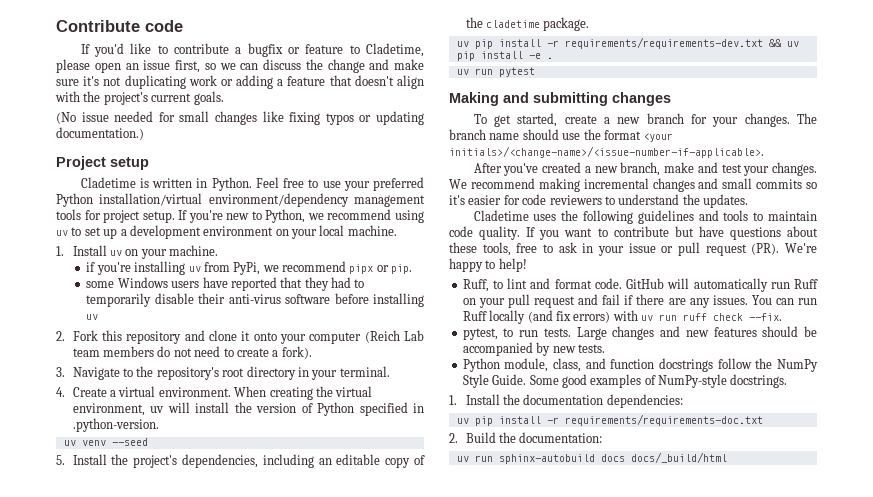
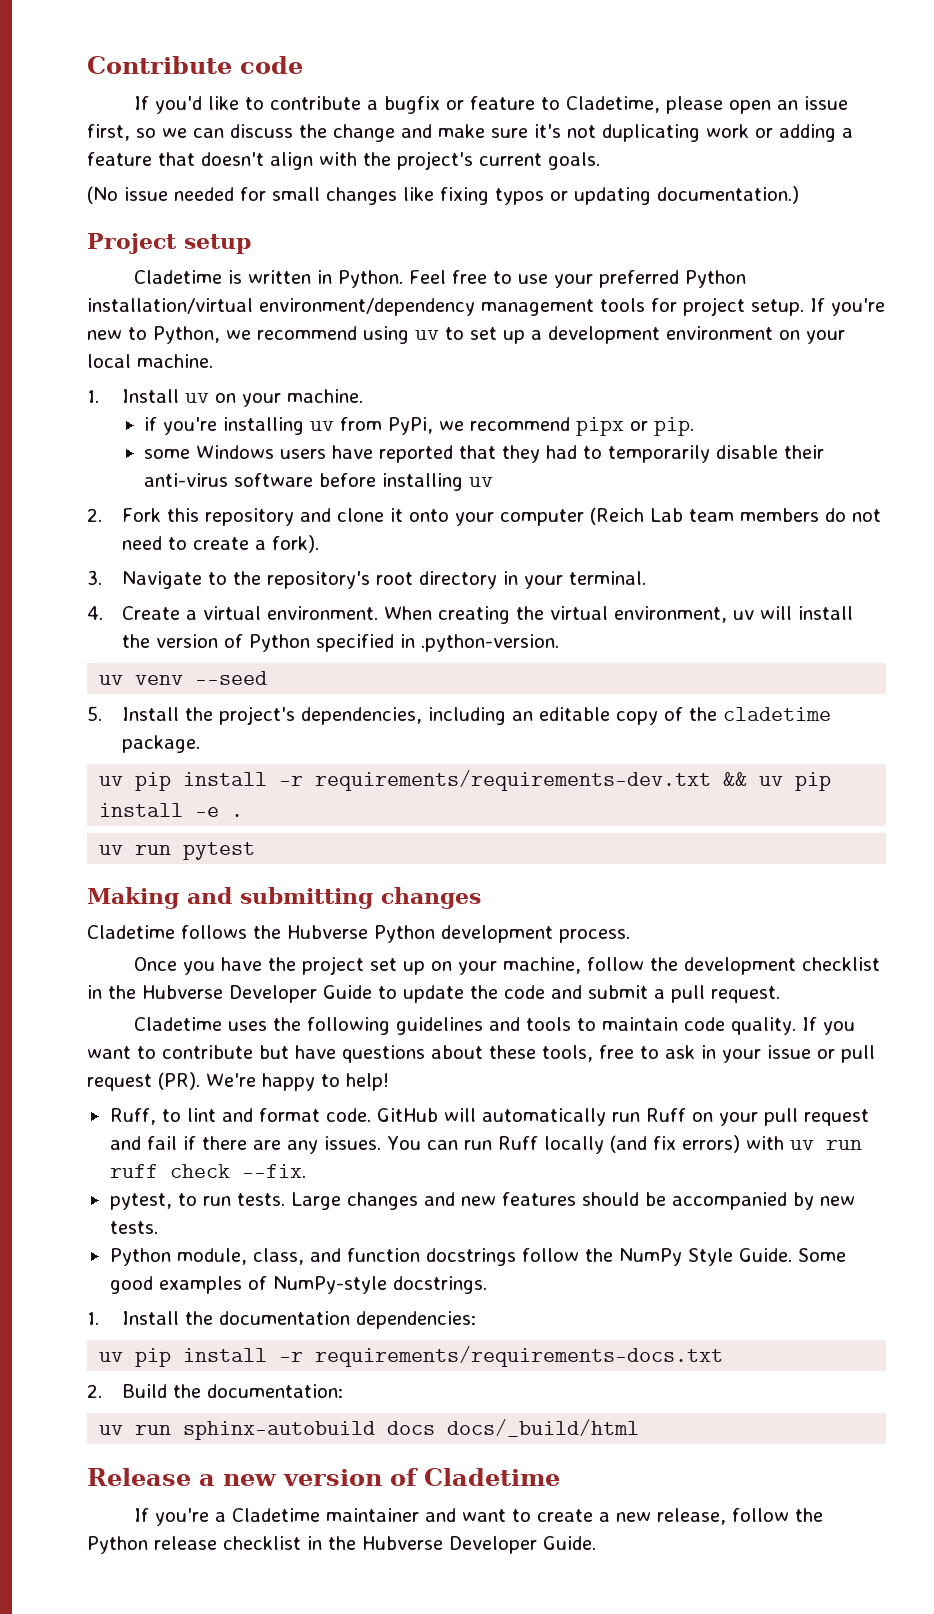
- To get started, create a new branch for your changes. The branch name should use the format <your initials>/<change-name>/<issue-number-if-applicable>.
- After you've created a new branch, make and test your changes. We recommend making incremental changes and small commits so it's easier for code reviewers to understand the updates.
+ Cladetime follows the Hubverse Python development process.
+ Once you have the project set up on your machine, follow the development checklist in the Hubverse Developer Guide to update the code and submit a pull request.
- uv pip install -r requirements/requirements-doc.txt
+ uv pip install -r requirements/requirements-docs.txt
+ Release a new version of Cladetime
+ If you're a Cladetime maintainer and want to create a new release, follow the Python release checklist in the Hubverse Developer Guide.

